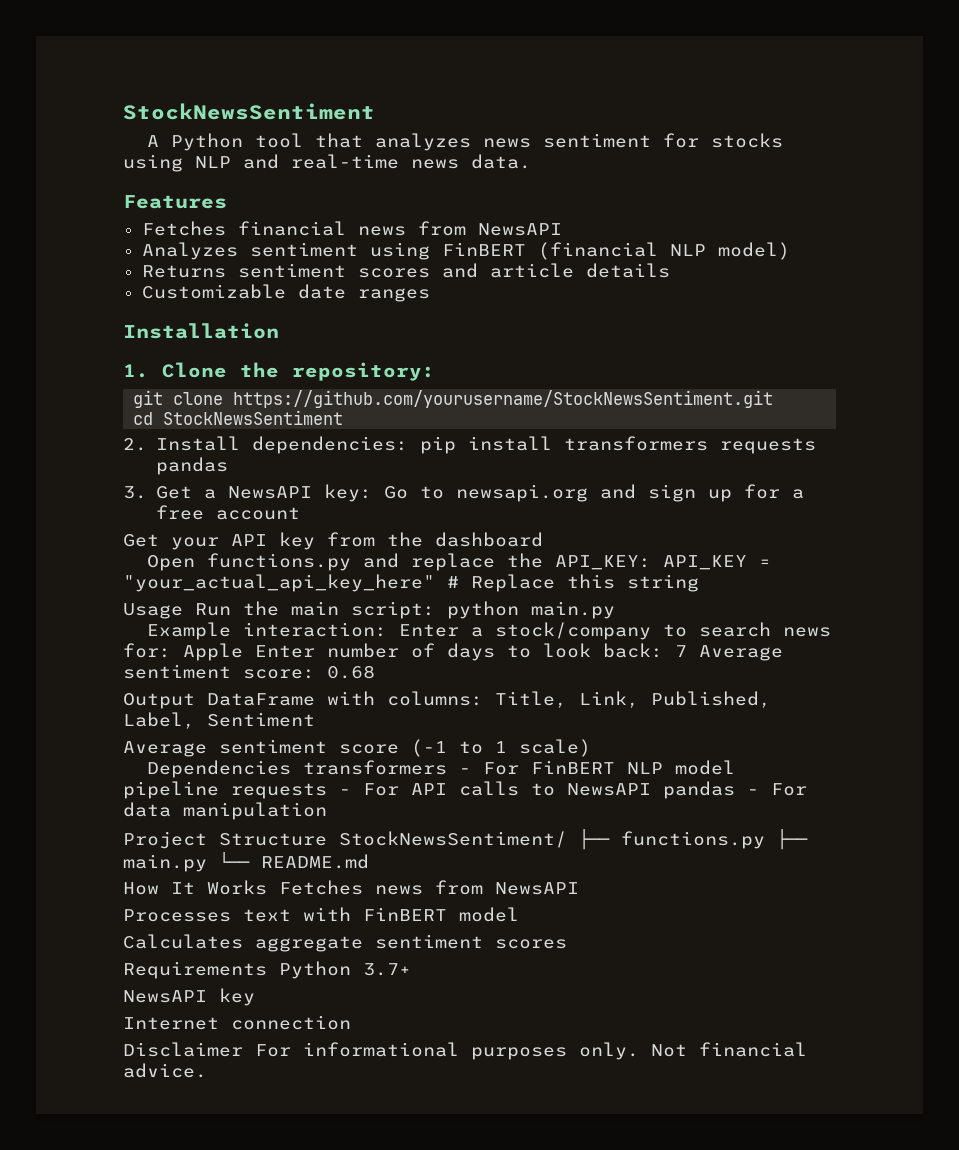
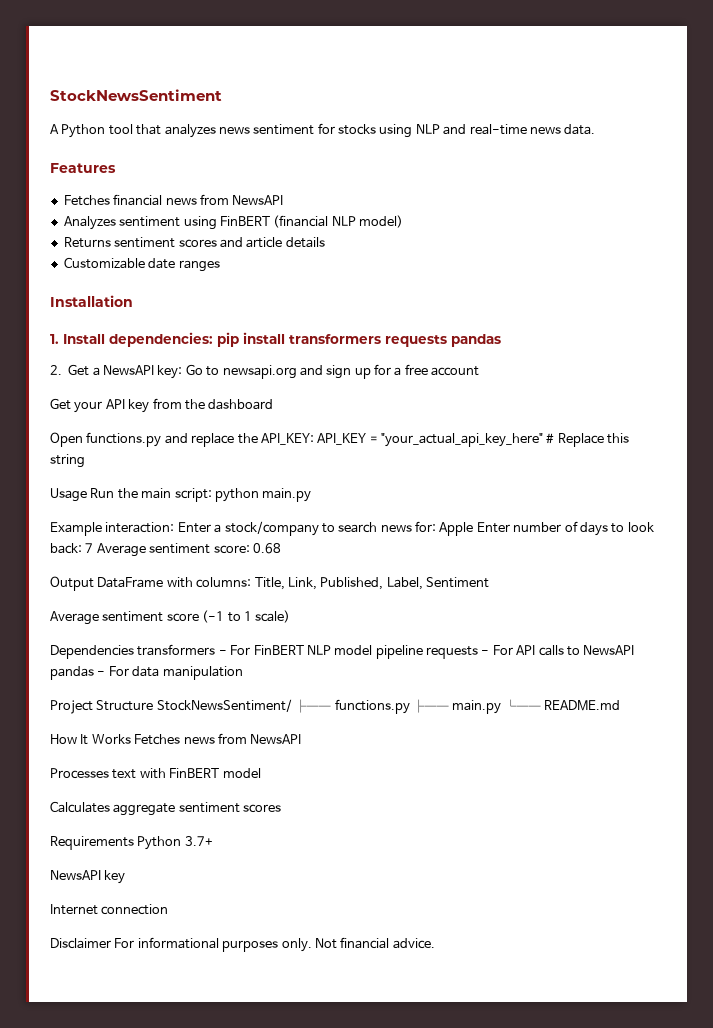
- 1. Clone the repository:
- git clone https://github.com/yourusername/StockNewsSentiment.git
- cd StockNewsSentiment
- 2. Install dependencies: pip install transformers requests pandas
+ 1. Install dependencies: pip install transformers requests pandas
- 3. Get a NewsAPI key: Go to newsapi.org and sign up for a free account
+ 2. Get a NewsAPI key: Go to newsapi.org and sign up for a free account

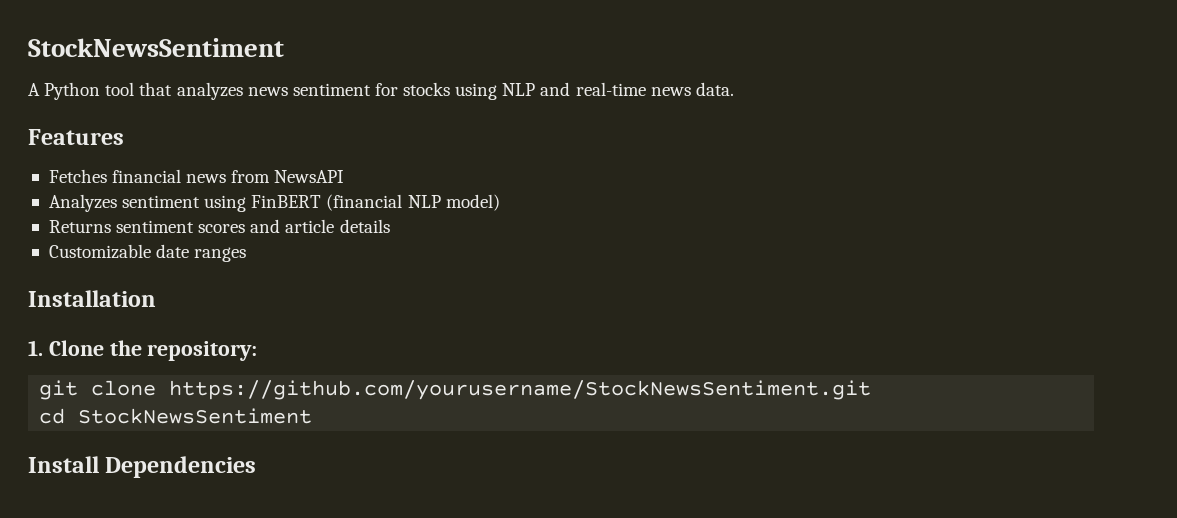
- 1. Install dependencies: pip install transformers requests pandas
- 2. Get a NewsAPI key: Go to newsapi.org and sign up for a free account
- Get your API key from the dashboard
- Open functions.py and replace the API_KEY: API_KEY = "your_actual_api_key_here" # Replace this string
- Usage Run the main script: python main.py
- Example interaction: Enter a stock/company to search news for: Apple Enter number of days to look back: 7 Average sentiment score: 0.68
- Output DataFrame with columns: Title, Link, Published, Label, Sentiment
- Average sentiment score (-1 to 1 scale)
- Dependencies transformers - For FinBERT NLP model pipeline requests - For API calls to NewsAPI pandas - For data manipulation
- Project Structure StockNewsSentiment/ ├── functions.py ├── main.py └── README.md
- How It Works Fetches news from NewsAPI
- Processes text with FinBERT model
- Calculates aggregate sentiment scores
- Requirements Python 3.7+
- NewsAPI key
- Internet connection
- Disclaimer For informational purposes only. Not financial advice.
+ 1. Clone the repository:
+ git clone https://github.com/yourusername/StockNewsSentiment.git
+ cd StockNewsSentiment
+ Install Dependencies

